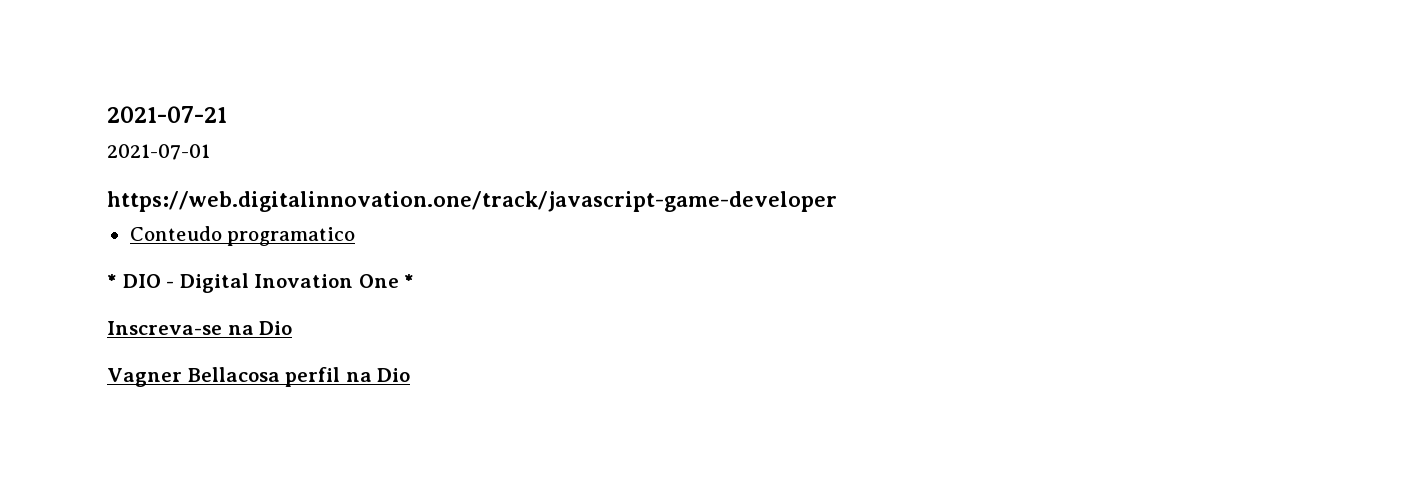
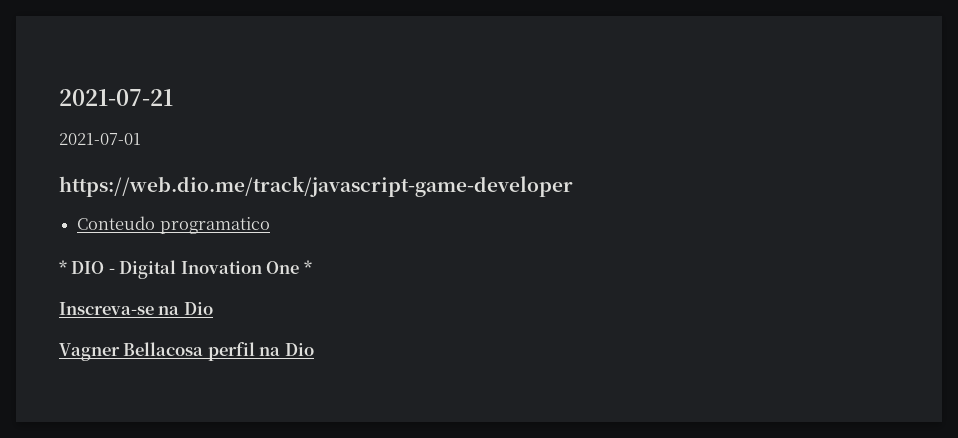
- https://web.digitalinnovation.one/track/javascript-game-developer
+ https://web.dio.me/track/javascript-game-developer

